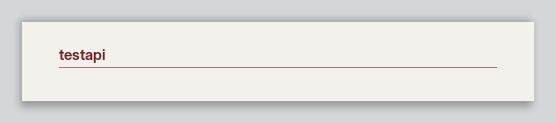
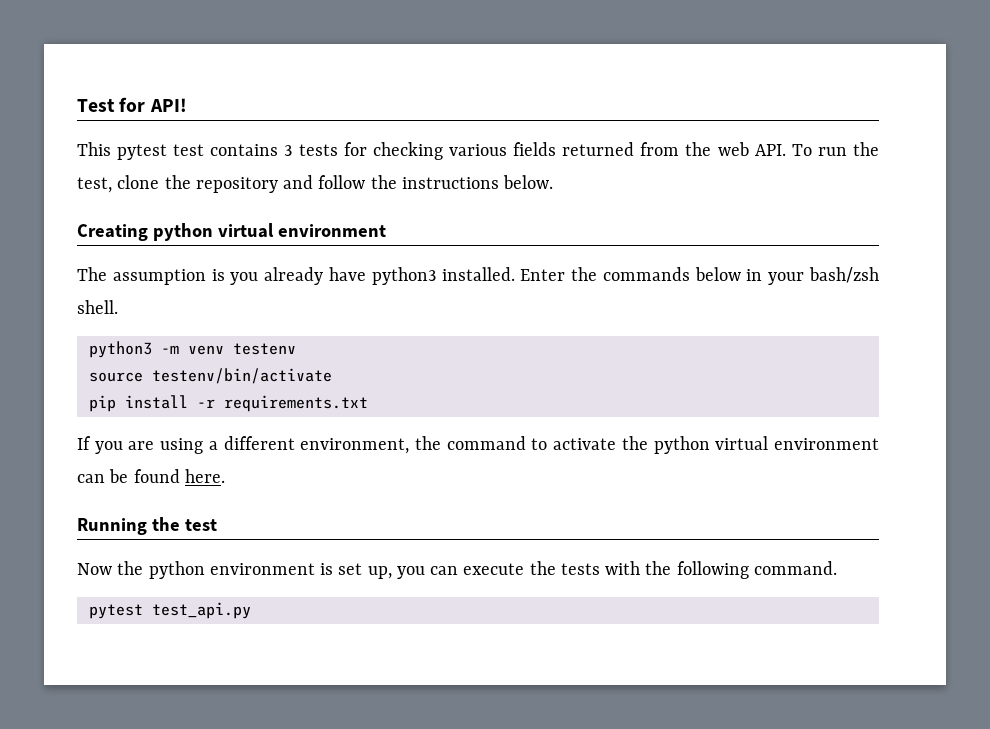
- testapi
+ Test for API!
+ This pytest test contains 3 tests for checking various fields returned from the web API. To run the test, clone the repository and follow the instructions below.
+ Creating python virtual environment
+ The assumption is you already have python3 installed. Enter the commands below in your bash/zsh shell.
+ python3 -m venv testenv
+ source testenv/bin/activate
+ pip install -r requirements.txt
+ If you are using a different environment, the command to activate the python virtual environment can be found here.
+ Running the test
+ Now the python environment is set up, you can execute the tests with the following command.
+ pytest test_api.py

